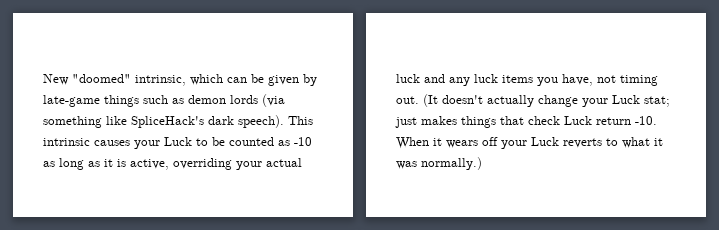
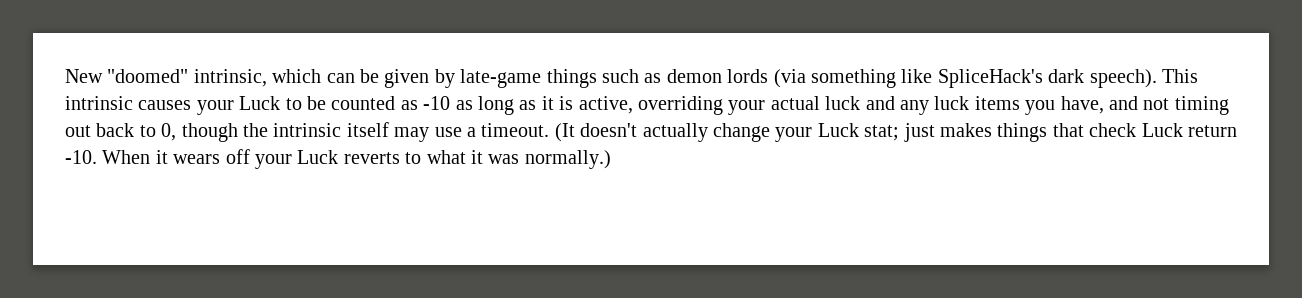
- This intrinsic causes your Luck to be counted as -10 as long as it is active, overriding your actual luck and any luck items you have, not timing out.
+ This intrinsic causes your Luck to be counted as -10 as long as it is active, overriding your actual luck and any luck items you have, and not timing out back to 0, though the intrinsic itself may use a timeout.

